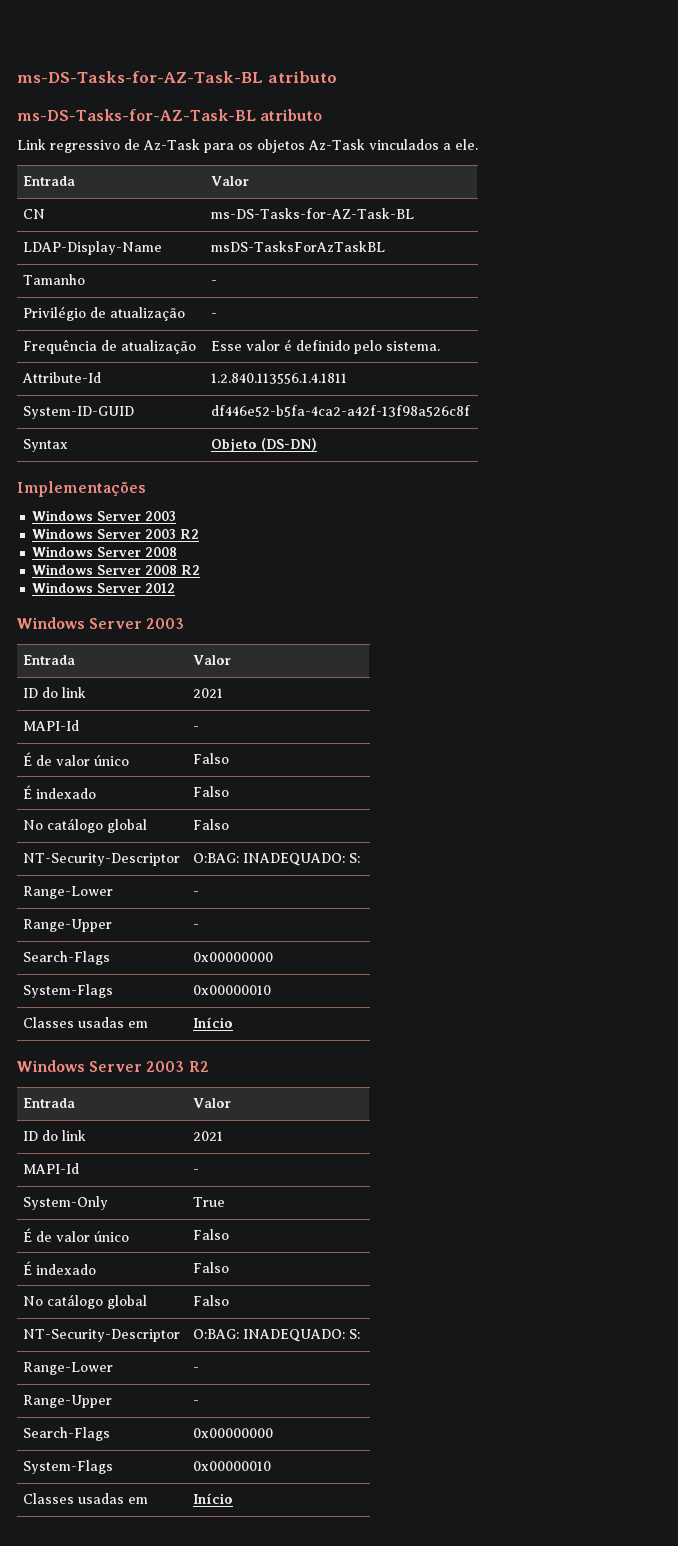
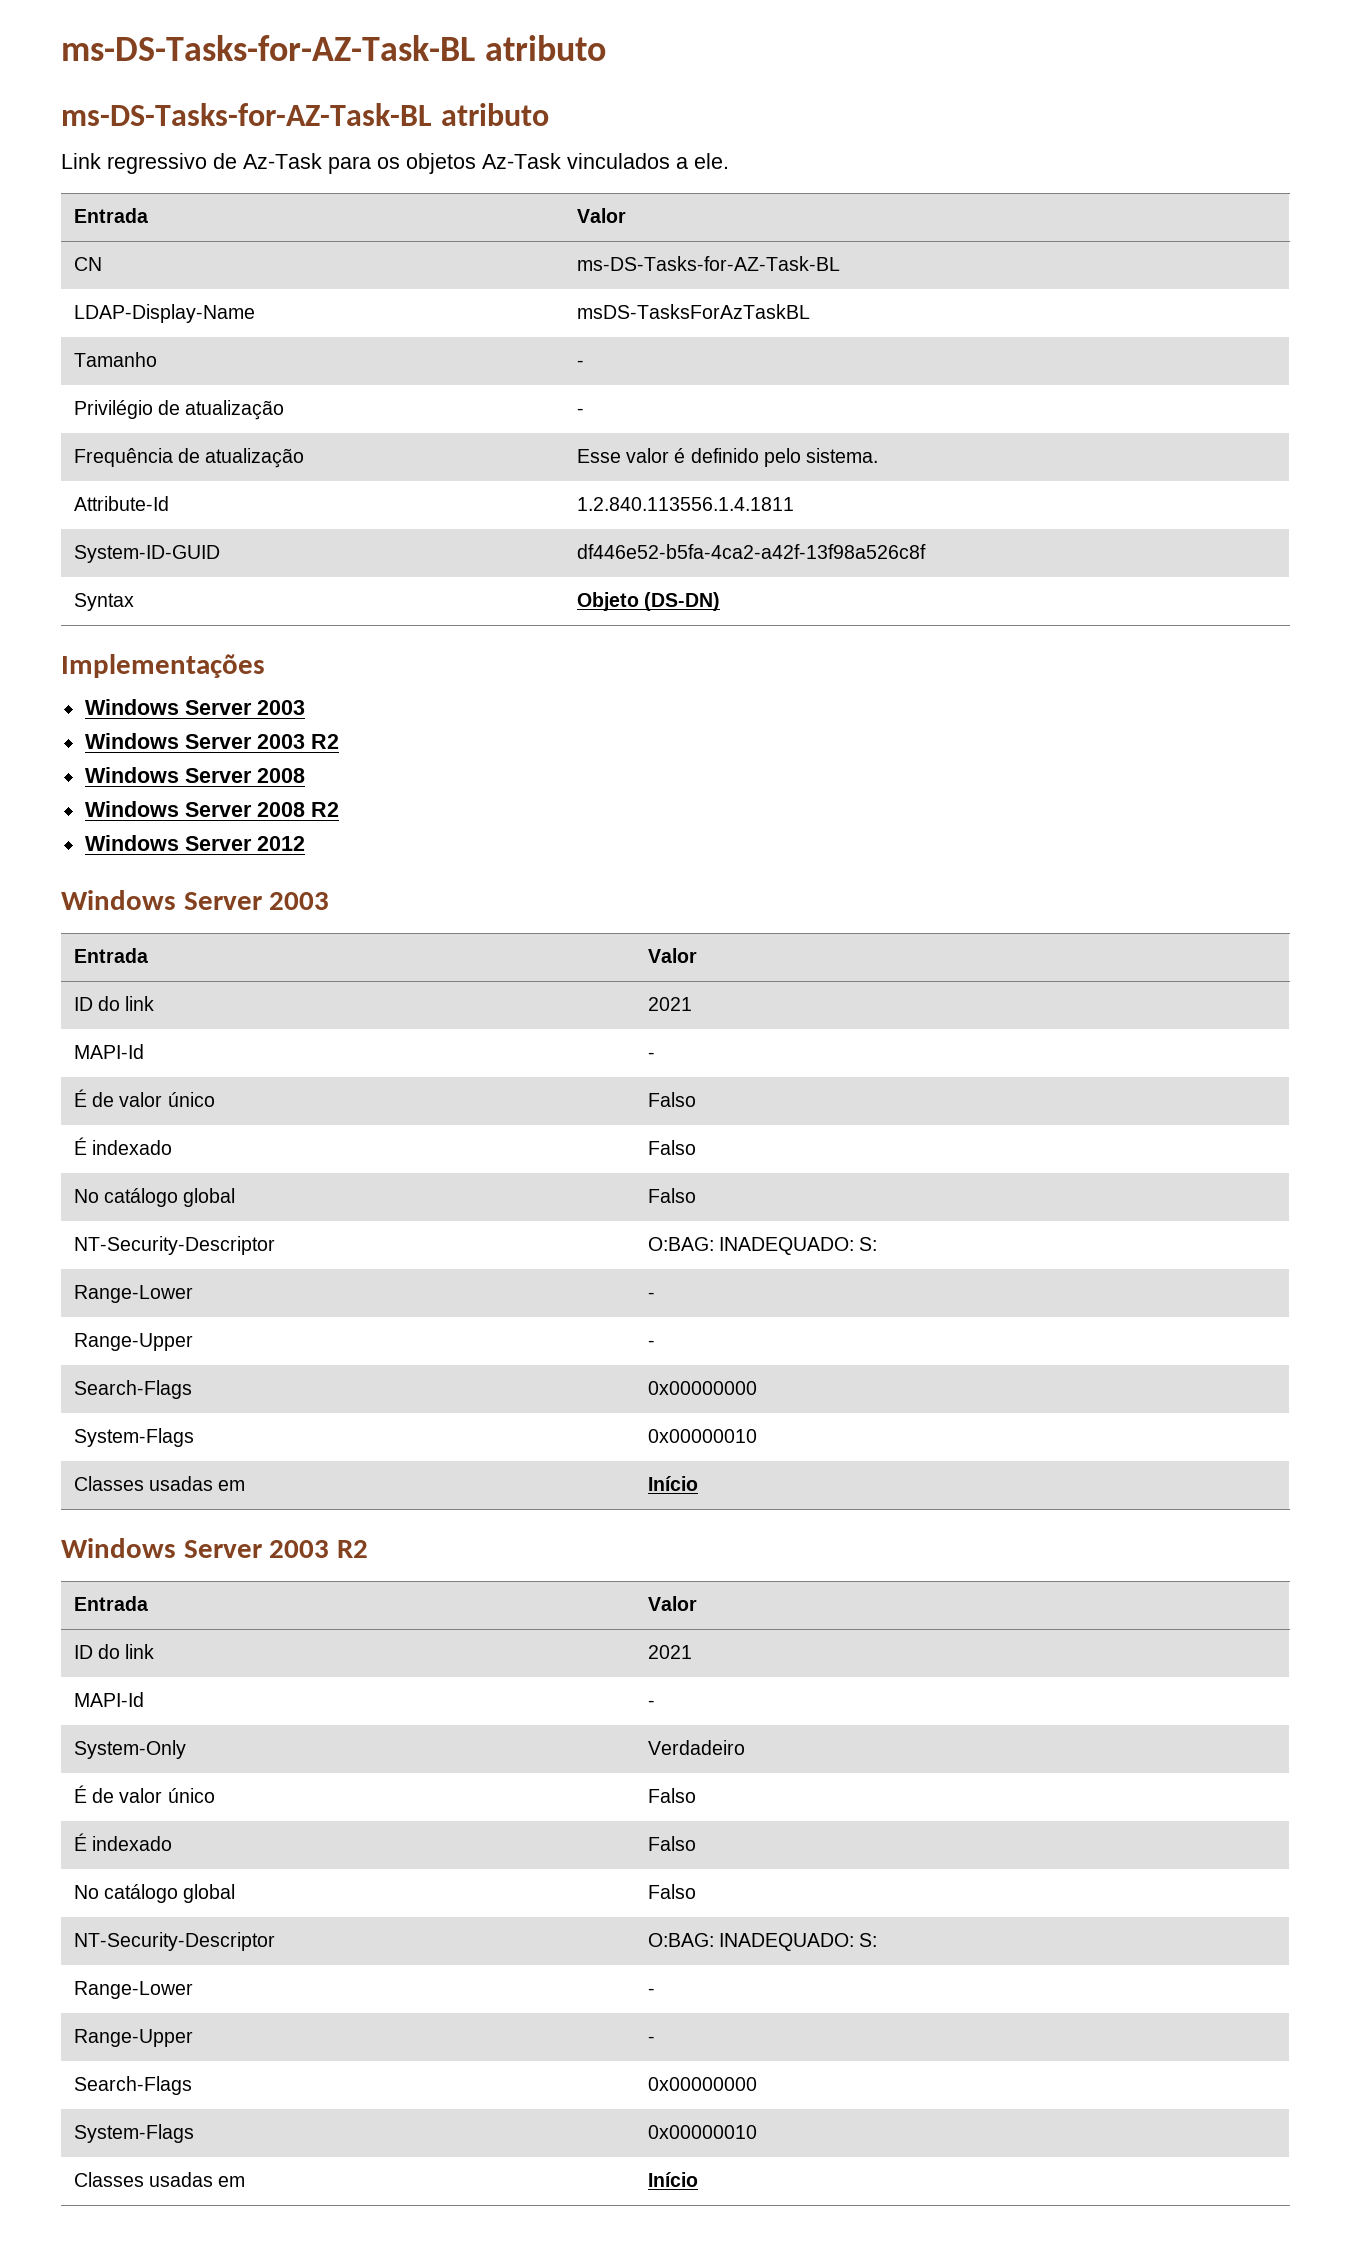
- System-Only | True
+ System-Only | Verdadeiro

